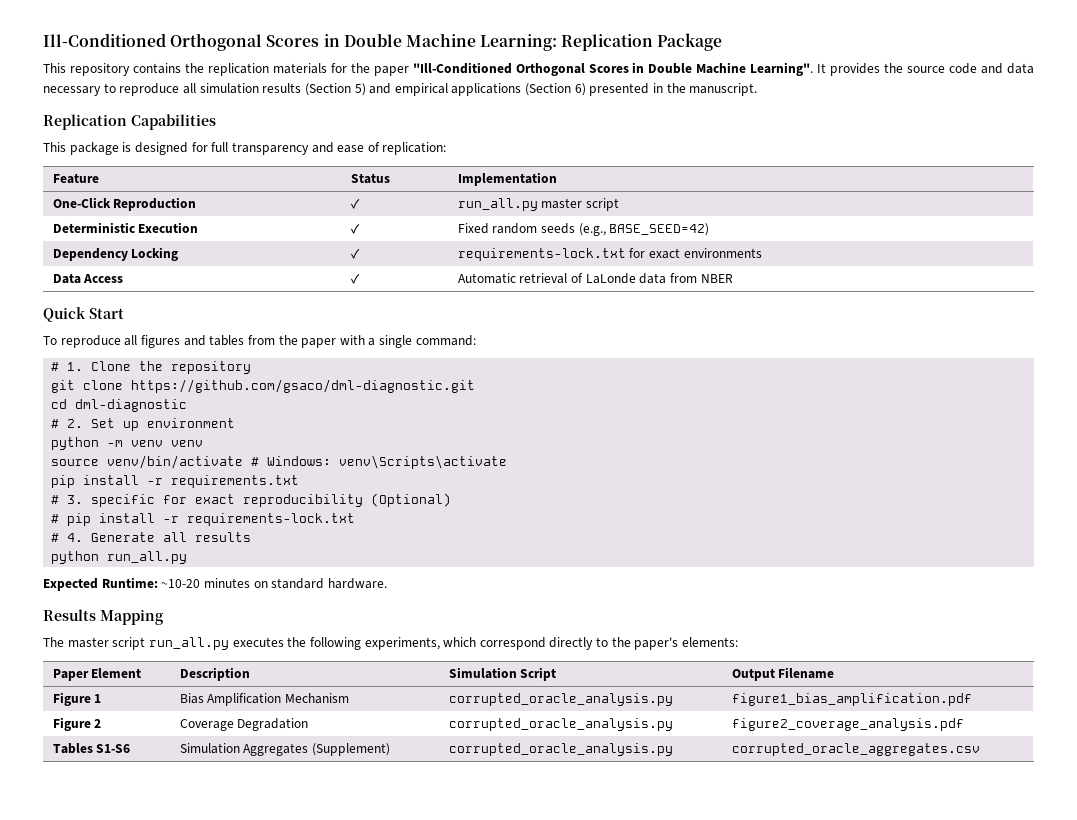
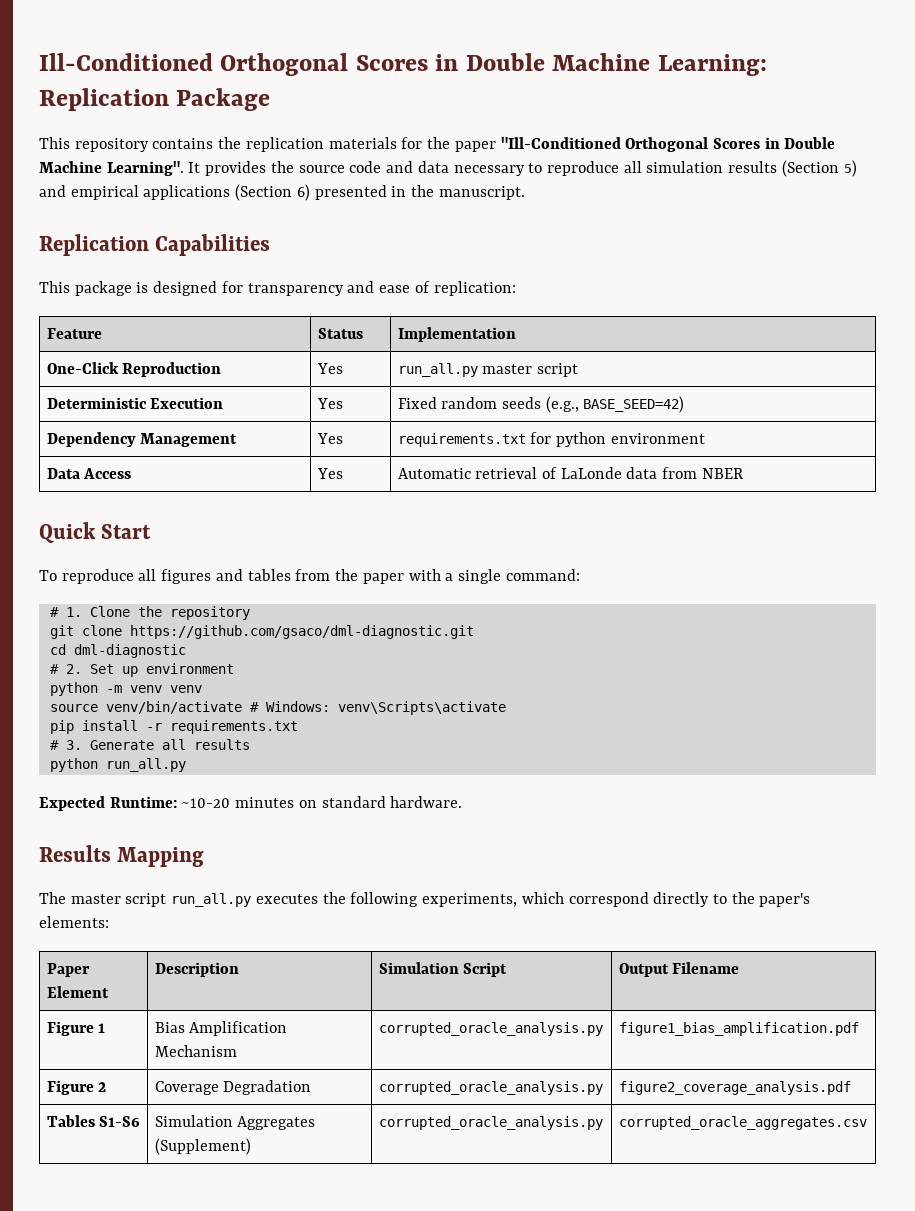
- This package is designed for full transparency and ease of replication:
+ This package is designed for transparency and ease of replication:
- One-Click Reproduction | ✓ | run_all.py master script
+ One-Click Reproduction | Yes | run_all.py master script
- Deterministic Execution | ✓ | Fixed random seeds (e.g., BASE_SEED=42)
+ Deterministic Execution | Yes | Fixed random seeds (e.g., BASE_SEED=42)
- Dependency Locking | ✓ | requirements-lock.txt for exact environments
+ Dependency Management | Yes | requirements.txt for python environment
- Data Access | ✓ | Automatic retrieval of LaLonde data from NBER
+ Data Access | Yes | Automatic retrieval of LaLonde data from NBER
- # 3. specific for exact reproducibility (Optional)
- # pip install -r requirements-lock.txt
- # 4. Generate all results
+ # 3. Generate all results

